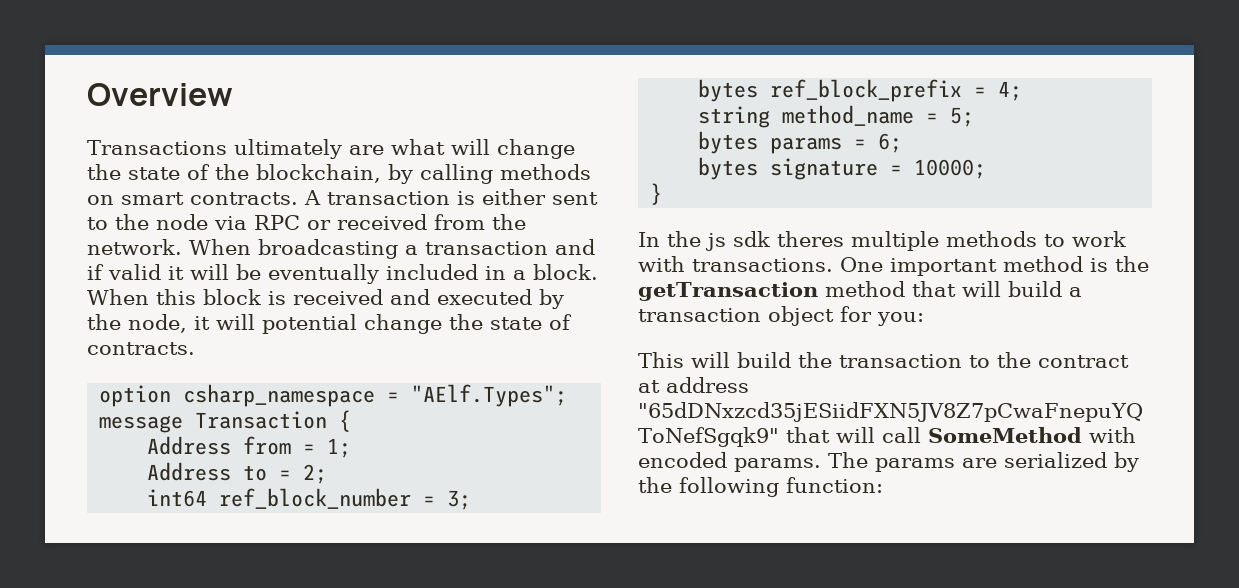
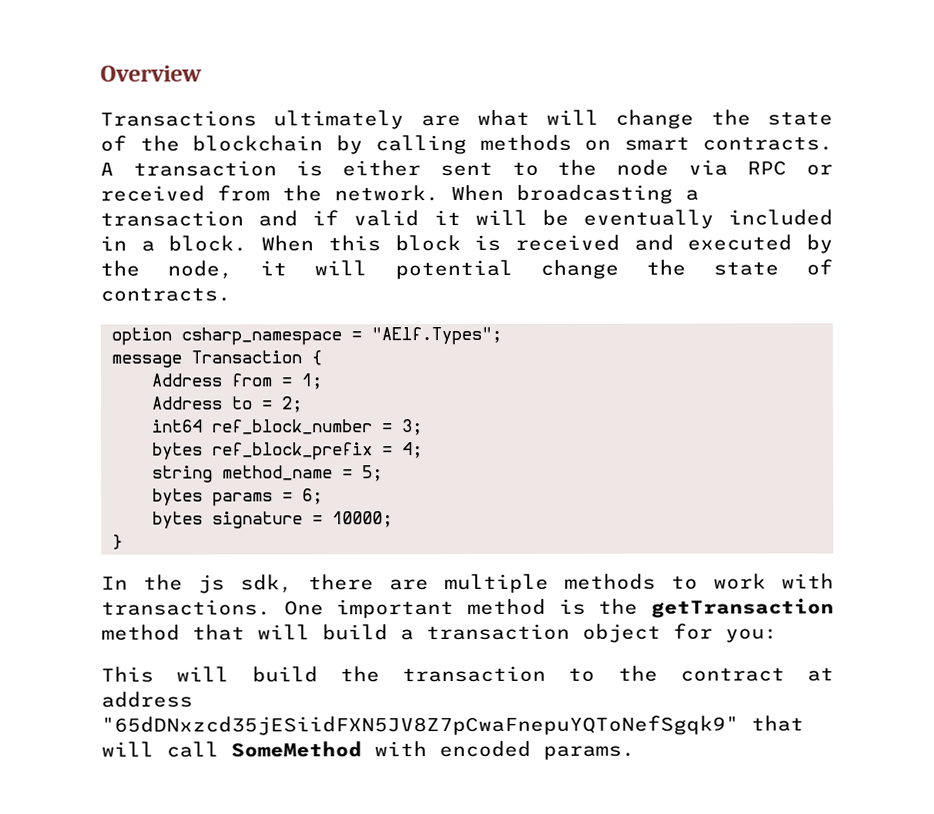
- Transactions ultimately are what will change the state of the blockchain, by calling methods on smart contracts.
+ Transactions ultimately are what will change the state of the blockchain by calling methods on smart contracts.
- In the js sdk theres multiple methods to work with transactions.
+ In the js sdk, there are multiple methods to work with transactions.
- The params are serialized by the following function:

